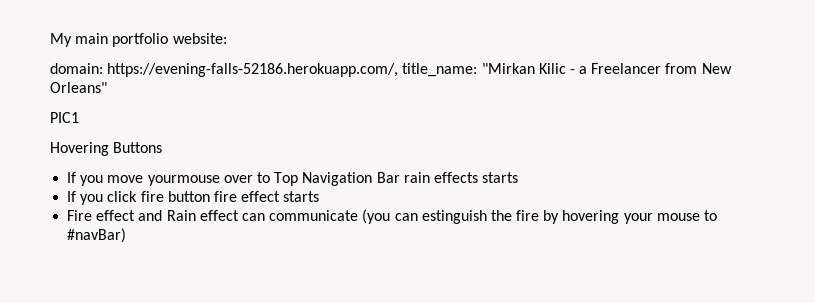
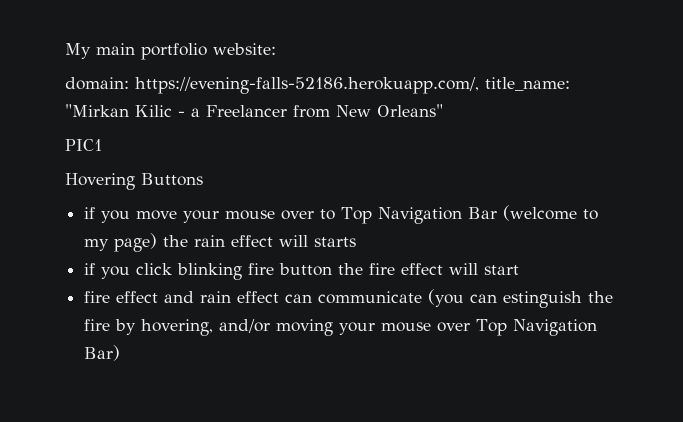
- If you move yourmouse over to Top Navigation Bar rain effects starts
- If you click fire button fire effect starts
- Fire effect and Rain effect can communicate (you can estinguish the fire by hovering your mouse to #navBar)
+ if you move your mouse over to Top Navigation Bar (welcome to my page) the rain effect will starts
+ if you click blinking fire button the fire effect will start
+ fire effect and rain effect can communicate (you can estinguish the fire by hovering, and/or moving your mouse over Top Navigation Bar)

